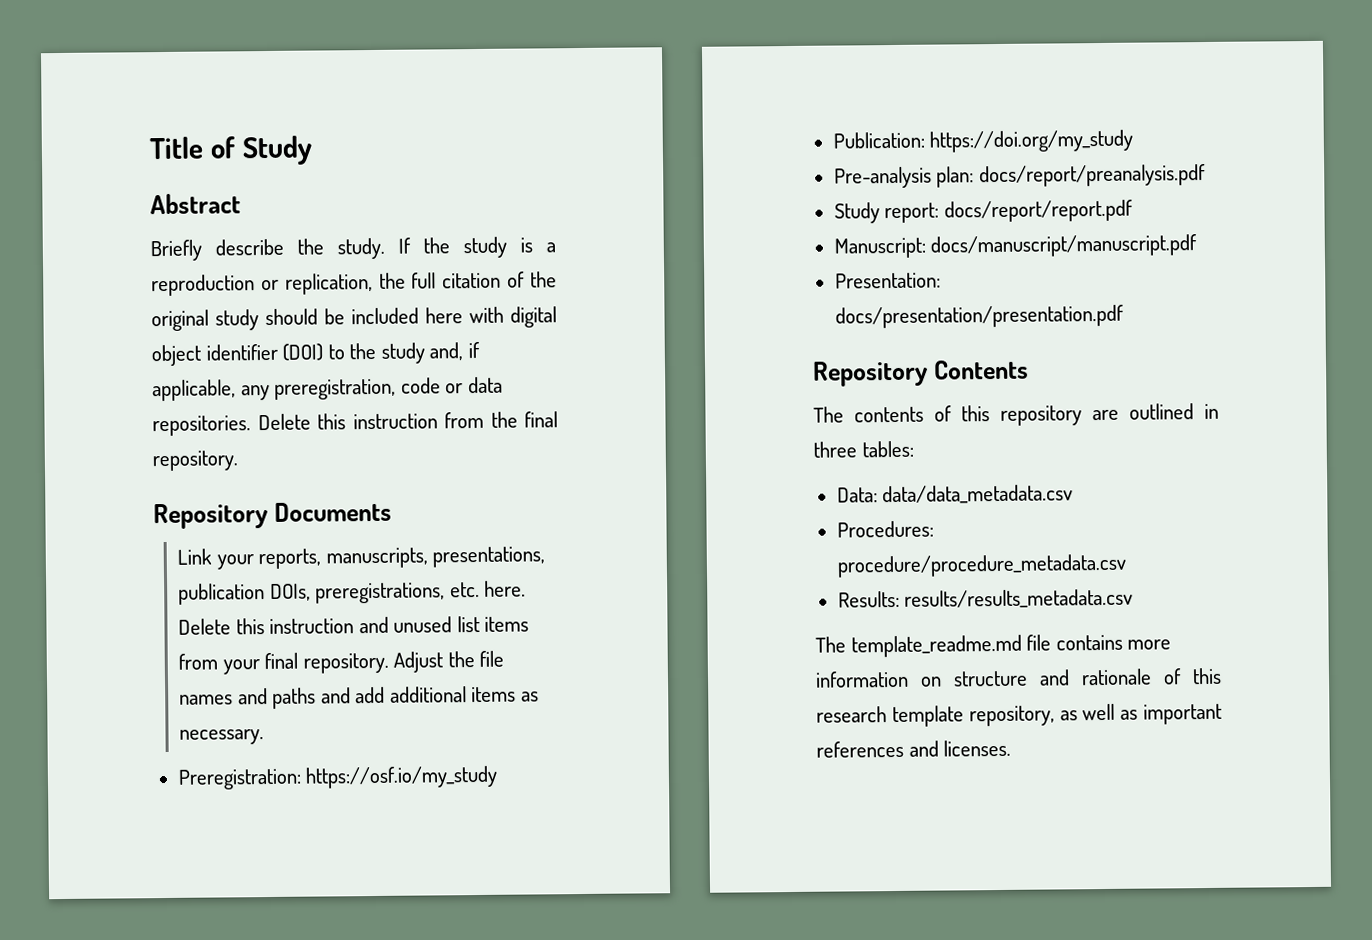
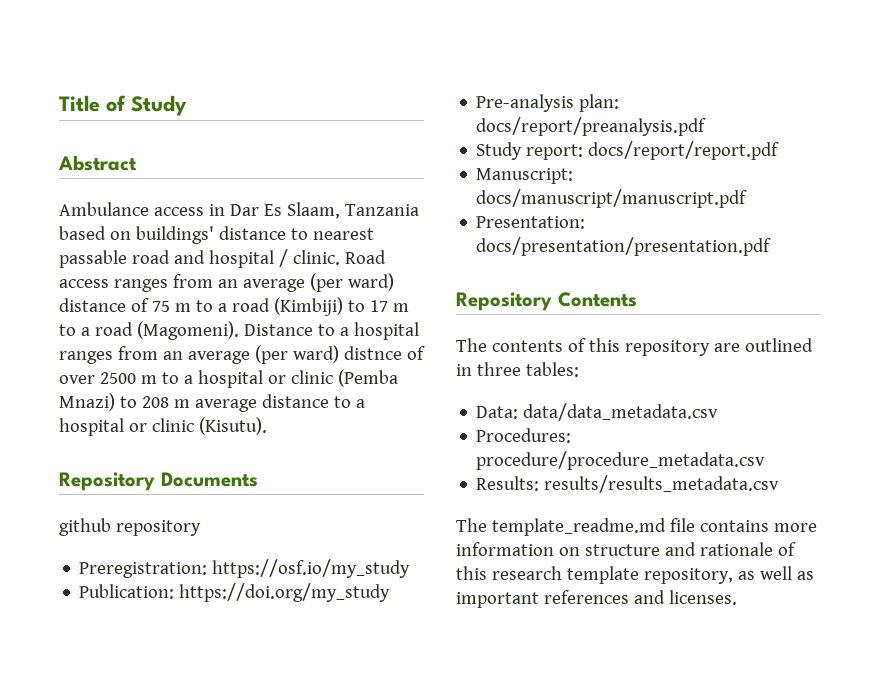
- Briefly describe the study. If the study is a reproduction or replication, the full citation of the original study should be included here with digital object identifier (DOI) to the study and, if applicable, any preregistration, code or data repositories. Delete this instruction from the final repository.
+ Ambulance access in Dar Es Slaam, Tanzania based on buildings' distance to nearest passable road and hospital / clinic. Road access ranges from an average (per ward) distance of 75 m to a road (Kimbiji) to 17 m to a road (Magomeni). Distance to a hospital ranges from an average (per ward) distnce of over 2500 m to a hospital or clinic (Pemba Mnazi) to 208 m average distance to a hospital or clinic (Kisutu).
  Repository Documents
- Link your reports, manuscripts, presentations, publication DOIs, preregistrations, etc. here. Delete this instruction and unused list items from your final repository. Adjust the file names and paths and add additional items as necessary.
+ github repository

